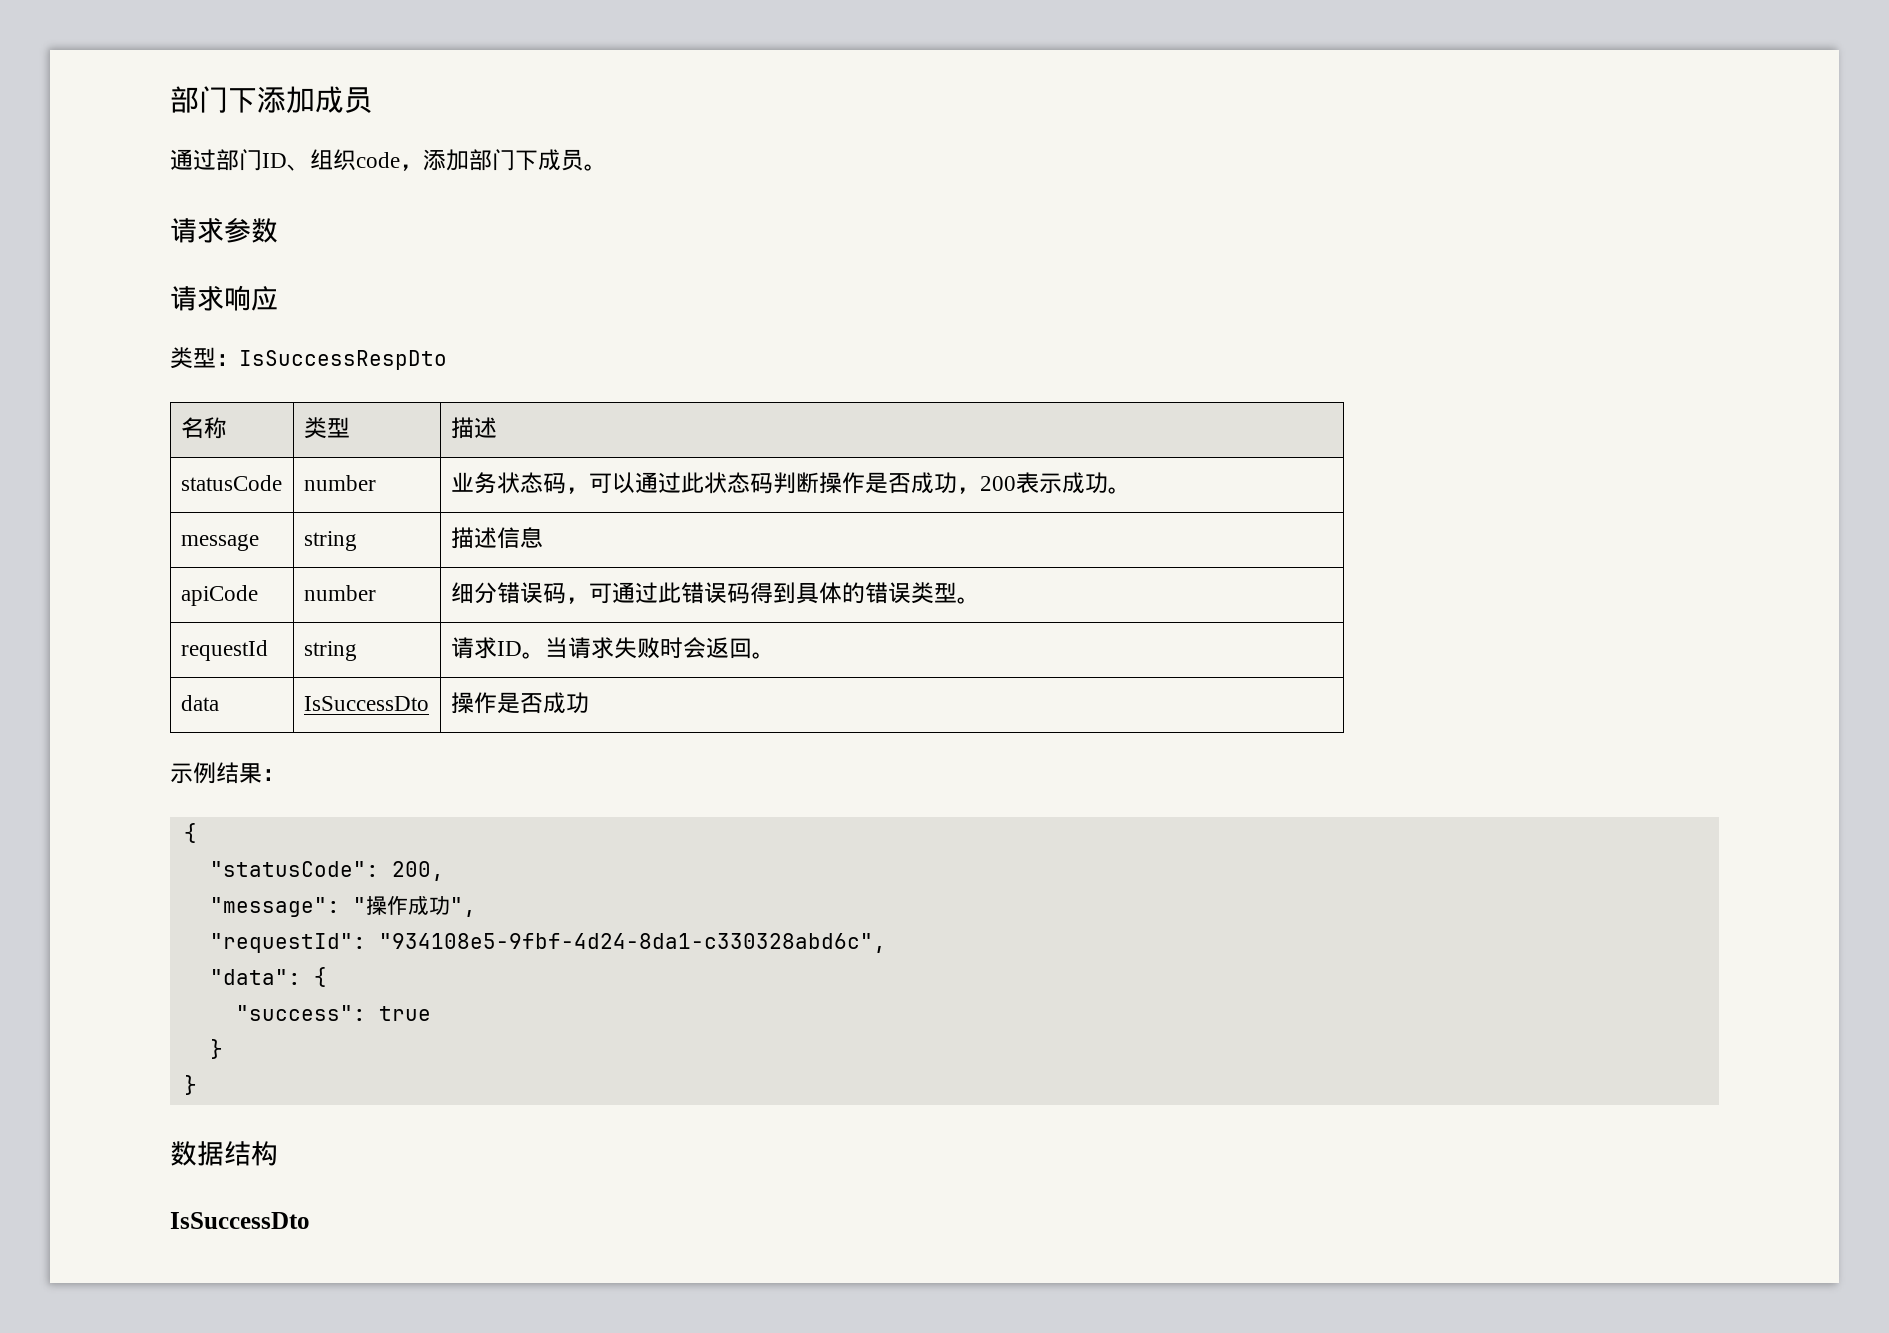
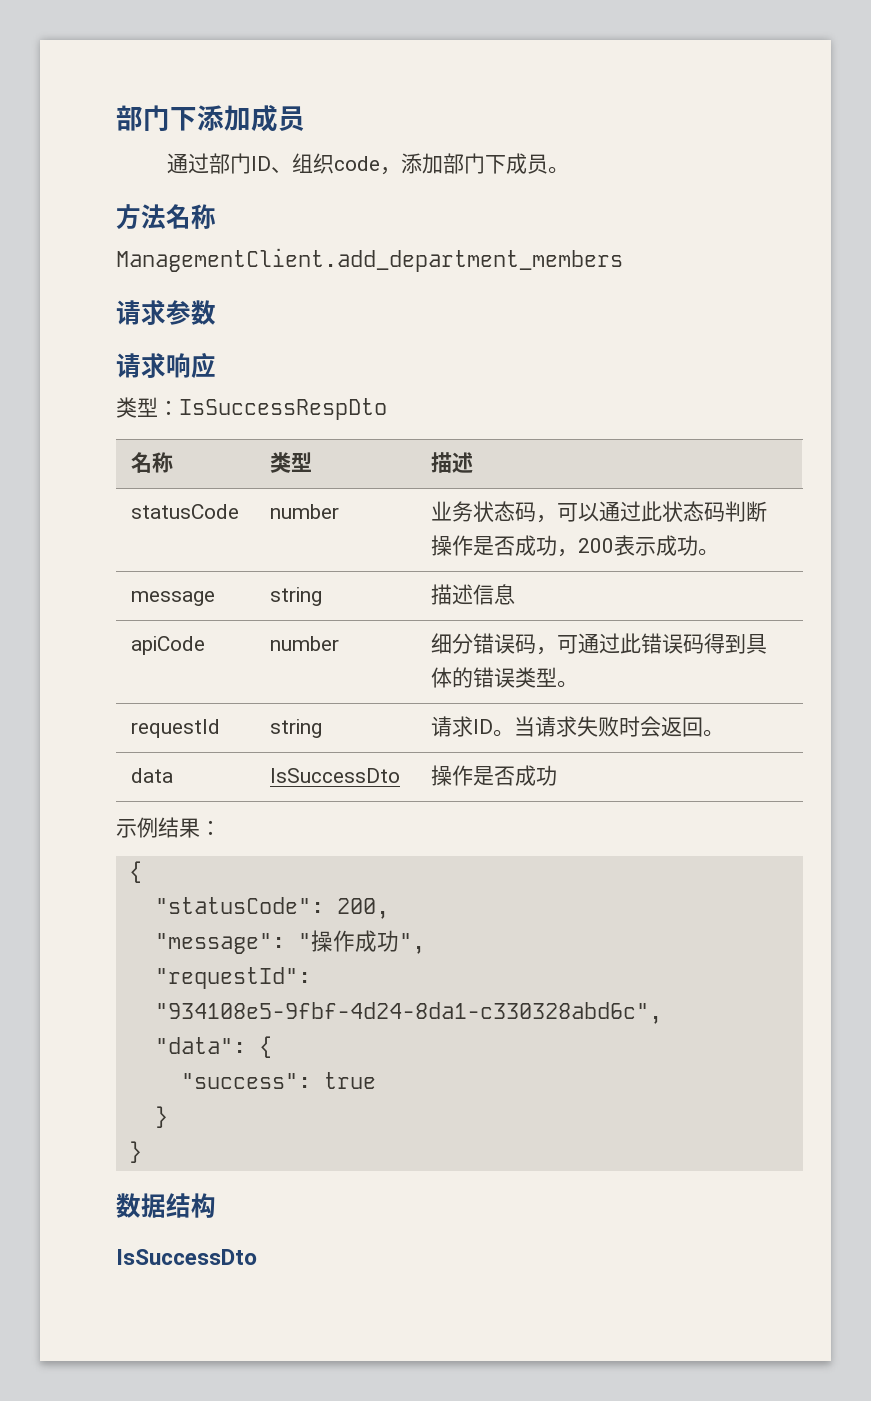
+ 方法名称
+ ManagementClient.add_department_members

